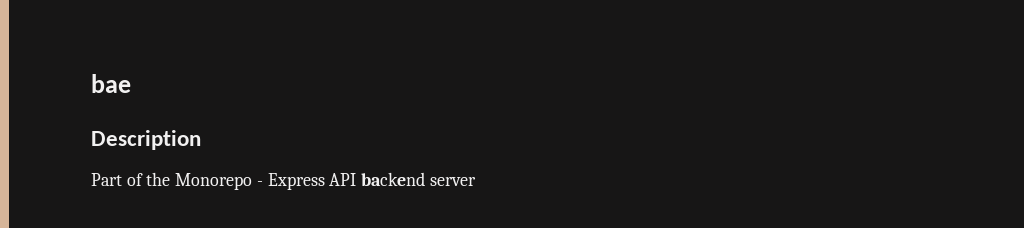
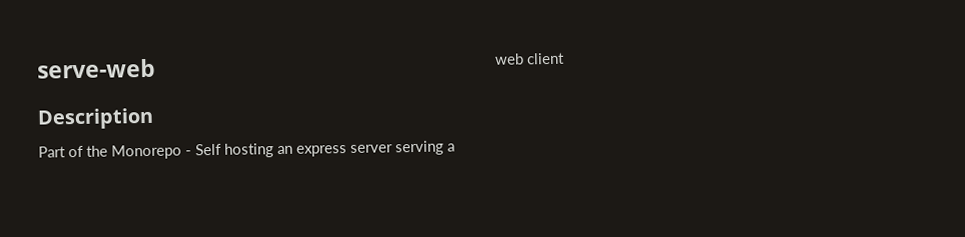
- bae
+ serve-web
- Part of the Monorepo - Express API backend server
+ Part of the Monorepo - Self hosting an express server serving a web client

